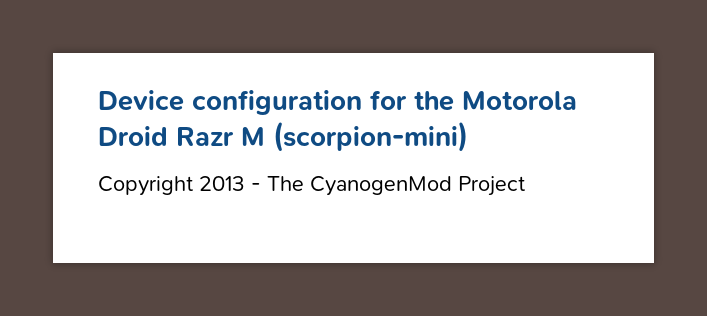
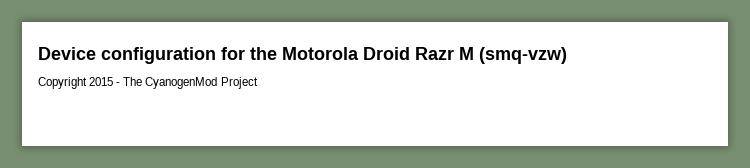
- Device configuration for the Motorola Droid Razr M (scorpion-mini)
+ Device configuration for the Motorola Droid Razr M (smq-vzw)
- Copyright 2013 - The CyanogenMod Project
+ Copyright 2015 - The CyanogenMod Project

